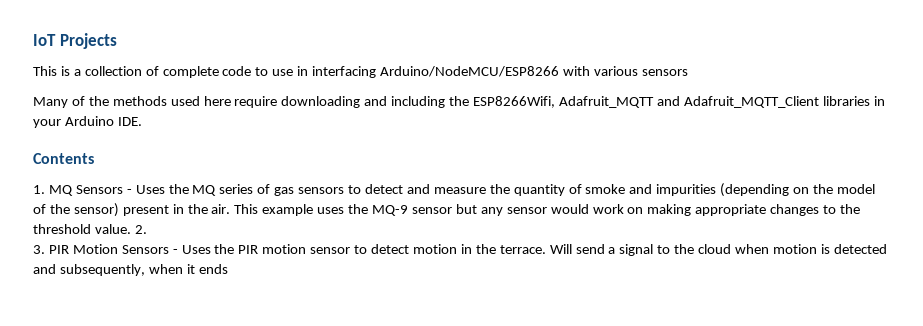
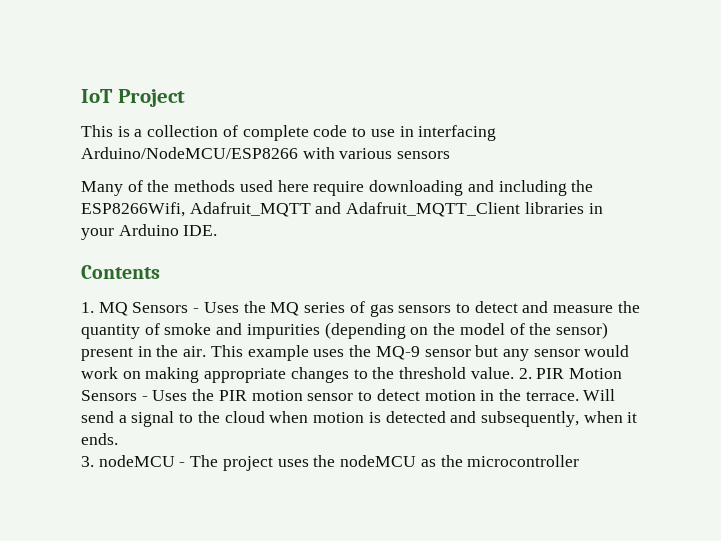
- IoT Projects
+ IoT Project
- 2.
- 3. PIR Motion Sensors - Uses the PIR motion sensor to detect motion in the terrace.
+ 2. PIR Motion Sensors - Uses the PIR motion sensor to detect motion in the terrace.
- Will send a signal to the cloud when motion is detected and subsequently, when it ends
+ Will send a signal to the cloud when motion is detected and subsequently, when it ends.
+ 3. nodeMCU - The project uses the nodeMCU as the microcontroller

